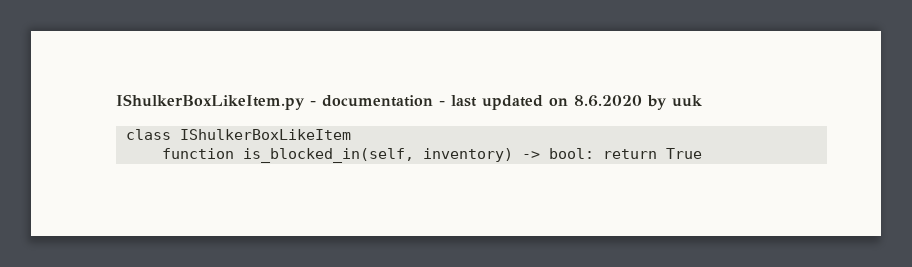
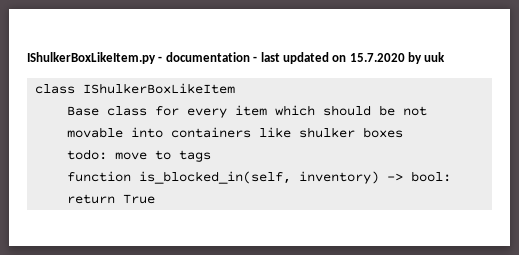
- IShulkerBoxLikeItem.py - documentation - last updated on 8.6.2020 by uuk
+ IShulkerBoxLikeItem.py - documentation - last updated on 15.7.2020 by uuk
+ Base class for every item which should be not movable into containers like shulker boxes
+ todo: move to tags

